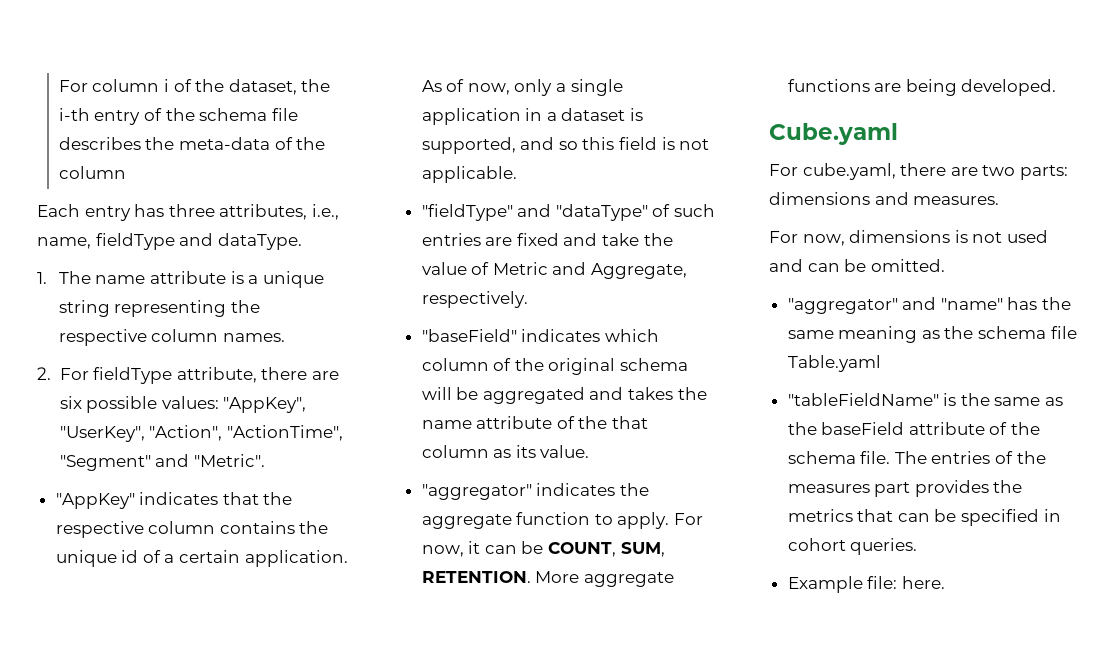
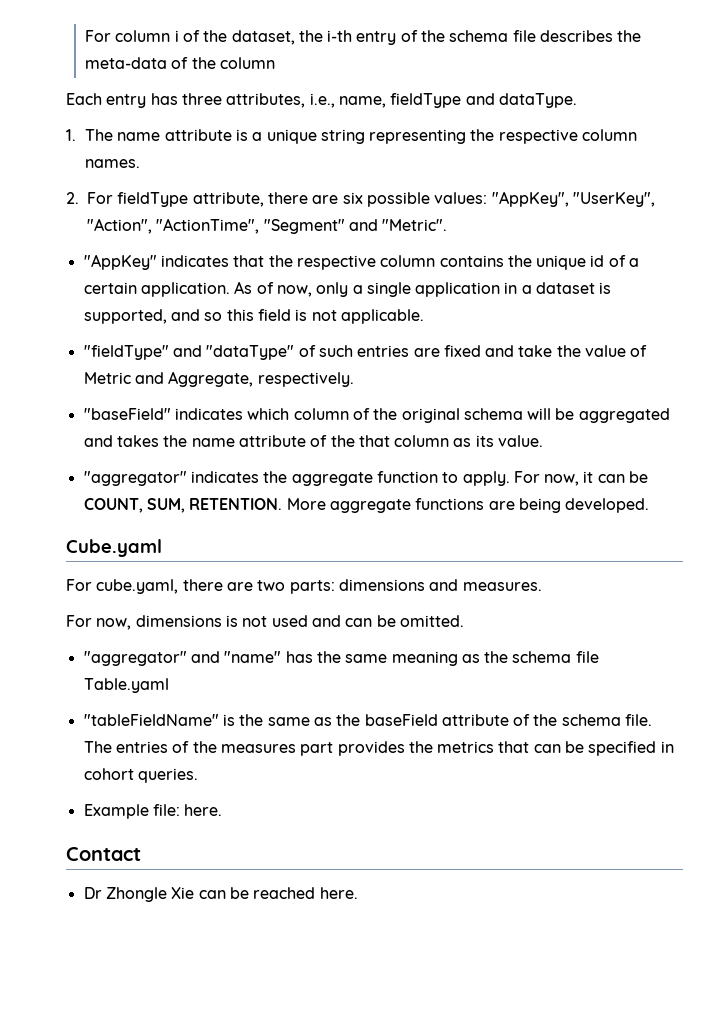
+ Contact
+ Dr Zhongle Xie can be reached here.

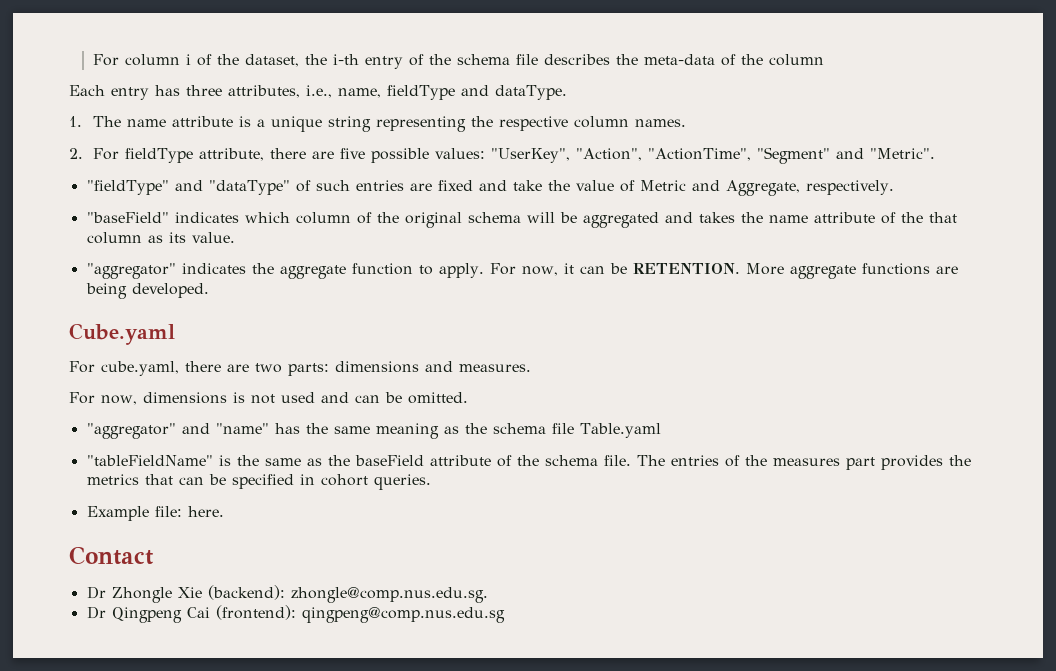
- 2. For fieldType attribute, there are six possible values: "AppKey", "UserKey", "Action", "ActionTime", "Segment" and "Metric".
+ 2. For fieldType attribute, there are five possible values: "UserKey", "Action", "ActionTime", "Segment" and "Metric".
- "AppKey" indicates that the respective column contains the unique id of a certain application. As of now, only a single application in a dataset is supported, and so this field is not applicable.
- For now, it can be COUNT, SUM, RETENTION.
+ For now, it can be RETENTION.
- Dr Zhongle Xie can be reached here.
+ Dr Zhongle Xie (backend): zhongle@comp.nus.edu.sg.
+ Dr Qingpeng Cai (frontend): qingpeng@comp.nus.edu.sg

